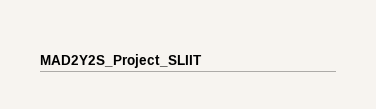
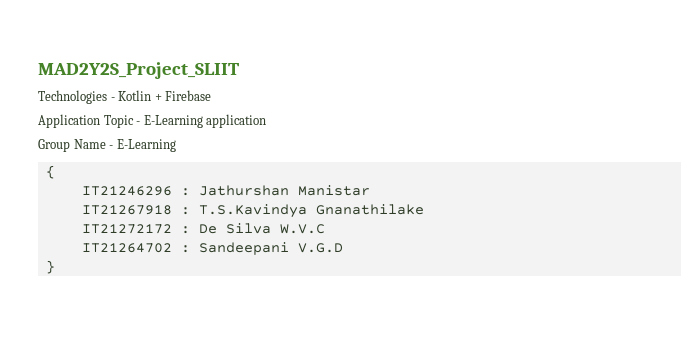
+ Technologies - Kotlin + Firebase
+ Application Topic - E-Learning application
+ Group Name - E-Learning
+ {
+ IT21246296 : Jathurshan Manistar
+ IT21267918 : T.S.Kavindya Gnanathilake
+ IT21272172 : De Silva W.V.C
+ IT21264702 : Sandeepani V.G.D
+ }

